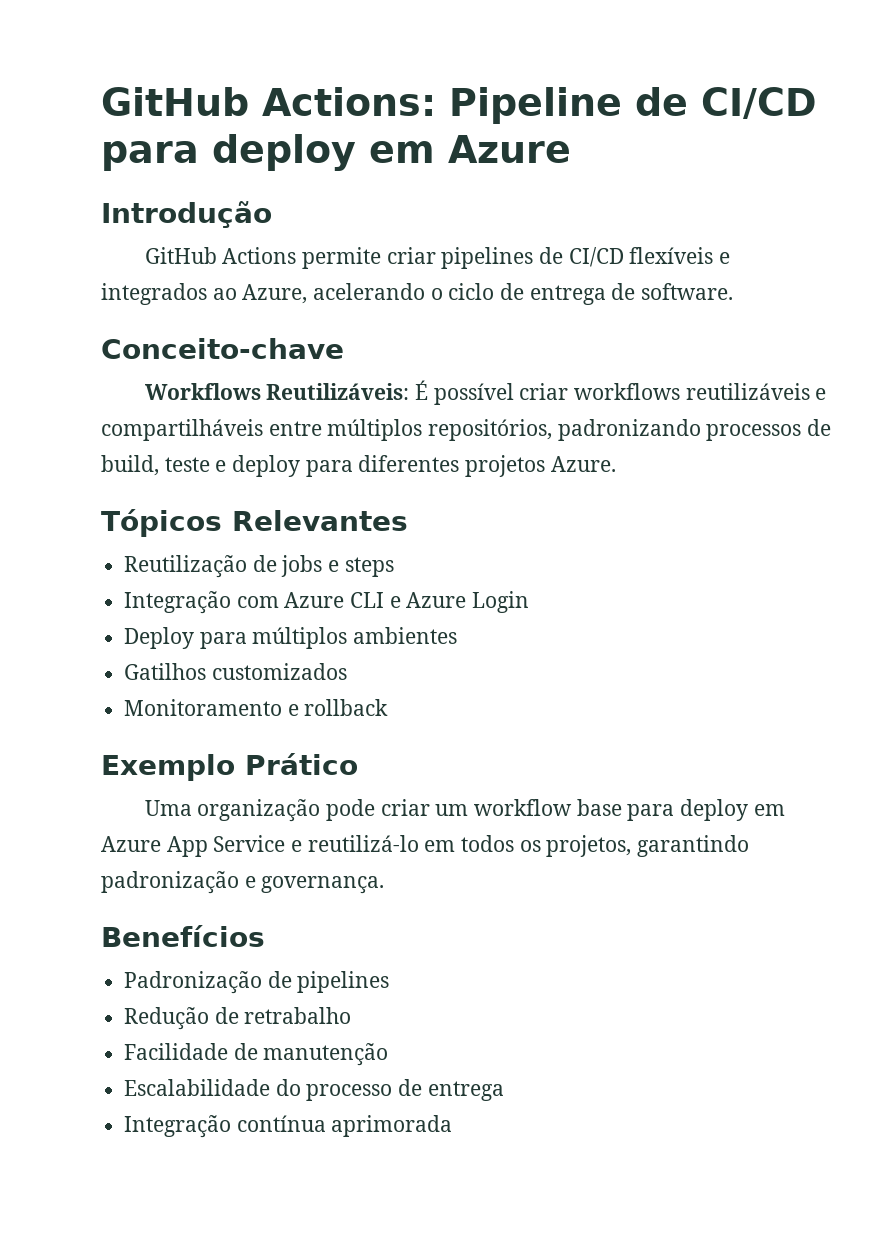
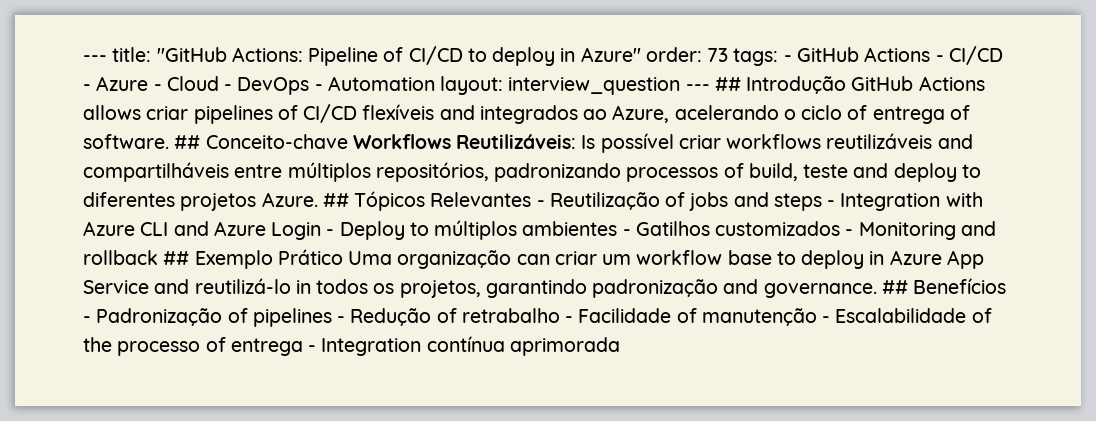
- GitHub Actions: Pipeline de CI/CD para deploy em Azure
- Introdução
- GitHub Actions permite criar pipelines de CI/CD flexíveis e integrados ao Azure, acelerando o ciclo de entrega de software.
- Conceito-chave
- Workflows Reutilizáveis: É possível criar workflows reutilizáveis e compartilháveis entre múltiplos repositórios, padronizando processos de build, teste e deploy para diferentes projetos Azure.
- Tópicos Relevantes
- Reutilização de jobs e steps
- Integração com Azure CLI e Azure Login
- Deploy para múltiplos ambientes
- Gatilhos customizados
- Monitoramento e rollback
- Exemplo Prático
- Uma organização pode criar um workflow base para deploy em Azure App Service e reutilizá-lo em todos os projetos, garantindo padronização e governança.
- Benefícios
- Padronização de pipelines
- Redução de retrabalho
- Facilidade de manutenção
- Escalabilidade do processo de entrega
- Integração contínua aprimorada
+ --- title: "GitHub Actions: Pipeline of CI/CD to deploy in Azure" order: 73 tags: - GitHub Actions - CI/CD - Azure - Cloud - DevOps - Automation layout: interview_question --- ## Introdução GitHub Actions allows criar pipelines of CI/CD flexíveis and integrados ao Azure, acelerando o ciclo of entrega of software. ## Conceito-chave Workflows Reutilizáveis: Is possível criar workflows reutilizáveis and compartilháveis entre múltiplos repositórios, padronizando processos of build, teste and deploy to diferentes projetos Azure. ## Tópicos Relevantes - Reutilização of jobs and steps - Integration with Azure CLI and Azure Login - Deploy to múltiplos ambientes - Gatilhos customizados - Monitoring and rollback ## Exemplo Prático Uma organização can criar um workflow base to deploy in Azure App Service and reutilizá-lo in todos os projetos, garantindo padronização and governance. ## Benefícios - Padronização of pipelines - Redução of retrabalho - Facilidade of manutenção - Escalabilidade of the processo of entrega - Integration contínua aprimorada

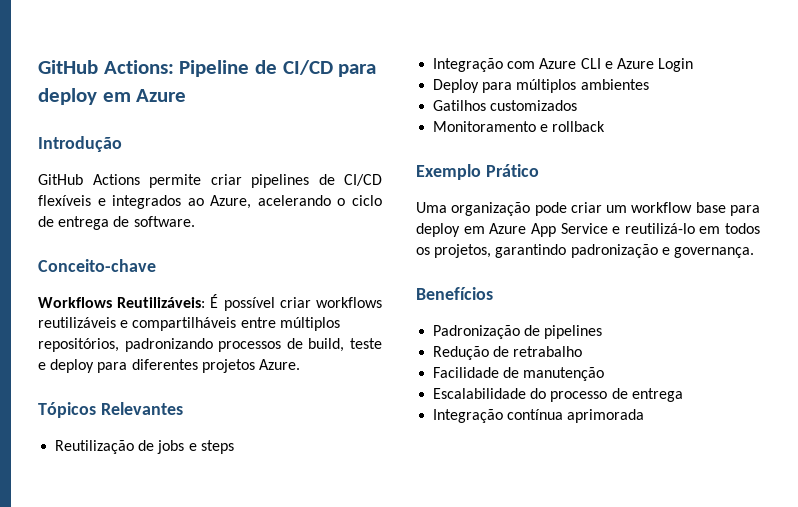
- --- title: "GitHub Actions: Pipeline of CI/CD to deploy in Azure" order: 73 tags: - GitHub Actions - CI/CD - Azure - Cloud - DevOps - Automation layout: interview_question --- ## Introdução GitHub Actions allows criar pipelines of CI/CD flexíveis and integrados ao Azure, acelerando o ciclo of entrega of software. ## Conceito-chave Workflows Reutilizáveis: Is possível criar workflows reutilizáveis and compartilháveis entre múltiplos repositórios, padronizando processos of build, teste and deploy to diferentes projetos Azure. ## Tópicos Relevantes - Reutilização of jobs and steps - Integration with Azure CLI and Azure Login - Deploy to múltiplos ambientes - Gatilhos customizados - Monitoring and rollback ## Exemplo Prático Uma organização can criar um workflow base to deploy in Azure App Service and reutilizá-lo in todos os projetos, garantindo padronização and governance. ## Benefícios - Padronização of pipelines - Redução of retrabalho - Facilidade of manutenção - Escalabilidade of the processo of entrega - Integration contínua aprimorada
+ GitHub Actions: Pipeline de CI/CD para deploy em Azure
+ Introdução
+ GitHub Actions permite criar pipelines de CI/CD flexíveis e integrados ao Azure, acelerando o ciclo de entrega de software.
+ Conceito-chave
+ Workflows Reutilizáveis: É possível criar workflows reutilizáveis e compartilháveis entre múltiplos repositórios, padronizando processos de build, teste e deploy para diferentes projetos Azure.
+ Tópicos Relevantes
+ Reutilização de jobs e steps
+ Integração com Azure CLI e Azure Login
+ Deploy para múltiplos ambientes
+ Gatilhos customizados
+ Monitoramento e rollback
+ Exemplo Prático
+ Uma organização pode criar um workflow base para deploy em Azure App Service e reutilizá-lo em todos os projetos, garantindo padronização e governança.
+ Benefícios
+ Padronização de pipelines
+ Redução de retrabalho
+ Facilidade de manutenção
+ Escalabilidade do processo de entrega
+ Integração contínua aprimorada

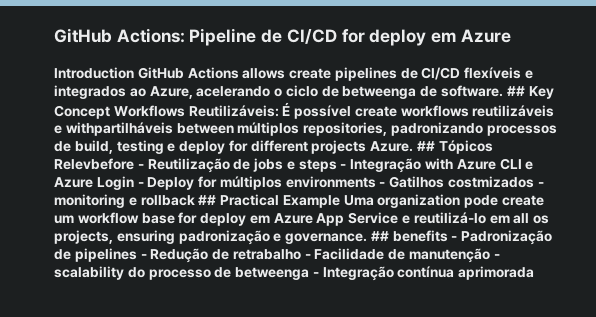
- GitHub Actions: Pipeline de CI/CD para deploy em Azure
+ GitHub Actions: Pipeline de CI/CD for deploy em Azure
- Introdução
- GitHub Actions permite criar pipelines de CI/CD flexíveis e integrados ao Azure, acelerando o ciclo de entrega de software.
- Conceito-chave
- Workflows Reutilizáveis:
+ Introduction GitHub Actions allows create pipelines de CI/CD flexíveis e integrados ao Azure, acelerando o ciclo de betweenga de software. ## Key Concept Workflows Reutilizáveis:
- É possível criar workflows reutilizáveis e compartilháveis entre múltiplos repositórios, padronizando processos de build, teste e deploy para diferentes projetos Azure.
- Tópicos Relevantes
- Reutilização de jobs e steps
- Integração com Azure CLI e Azure Login
- Deploy para múltiplos ambientes
- Gatilhos customizados
- Monitoramento e rollback
- Exemplo Prático
- Uma organização pode criar um workflow base para deploy em Azure App Service e reutilizá-lo em todos os projetos, garantindo padronização e governança.
- Benefícios
- Padronização de pipelines
- Redução de retrabalho
- Facilidade de manutenção
- Escalabilidade do processo de entrega
- Integração contínua aprimorada
+ É possível create workflows reutilizáveis e withpartilháveis between múltiplos repositories, padronizando processos de build, testing e deploy for different projects Azure. ## Tópicos Relevbefore - Reutilização de jobs e steps - Integração with Azure CLI e Azure Login - Deploy for múltiplos environments - Gatilhos costmizados - monitoring e rollback ## Practical Example Uma organization pode create um workflow base for deploy em Azure App Service e reutilizá-lo em all os projects, ensuring padronização e governance. ## benefits - Padronização de pipelines - Redução de retrabalho - Facilidade de manutenção - scalability do processo de betweenga - Integração contínua aprimorada

